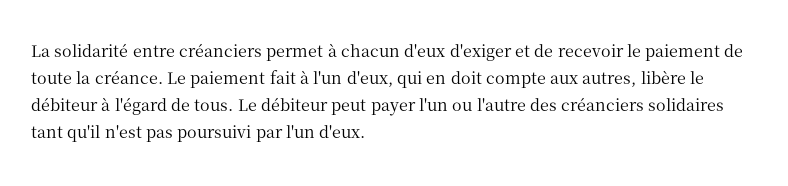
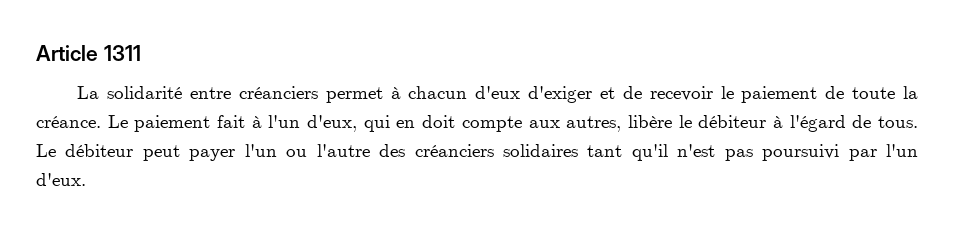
+ Article 1311

